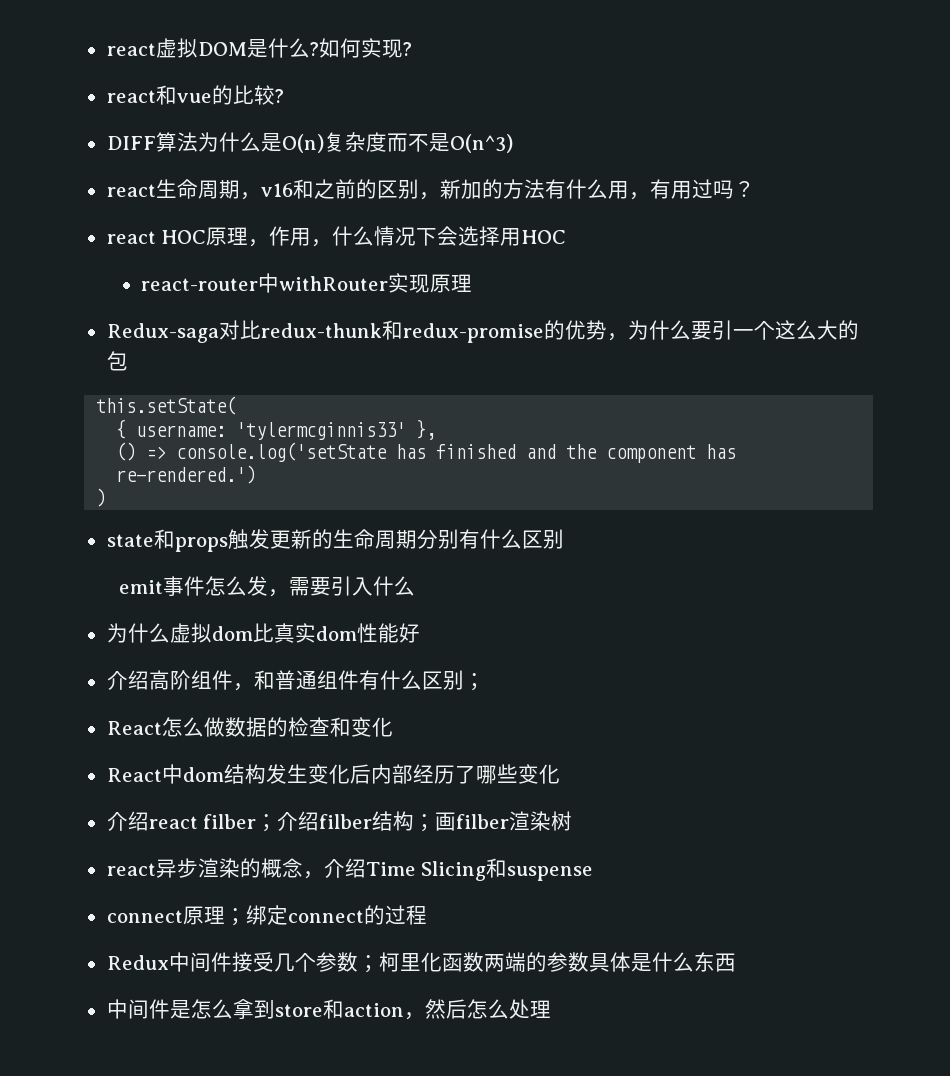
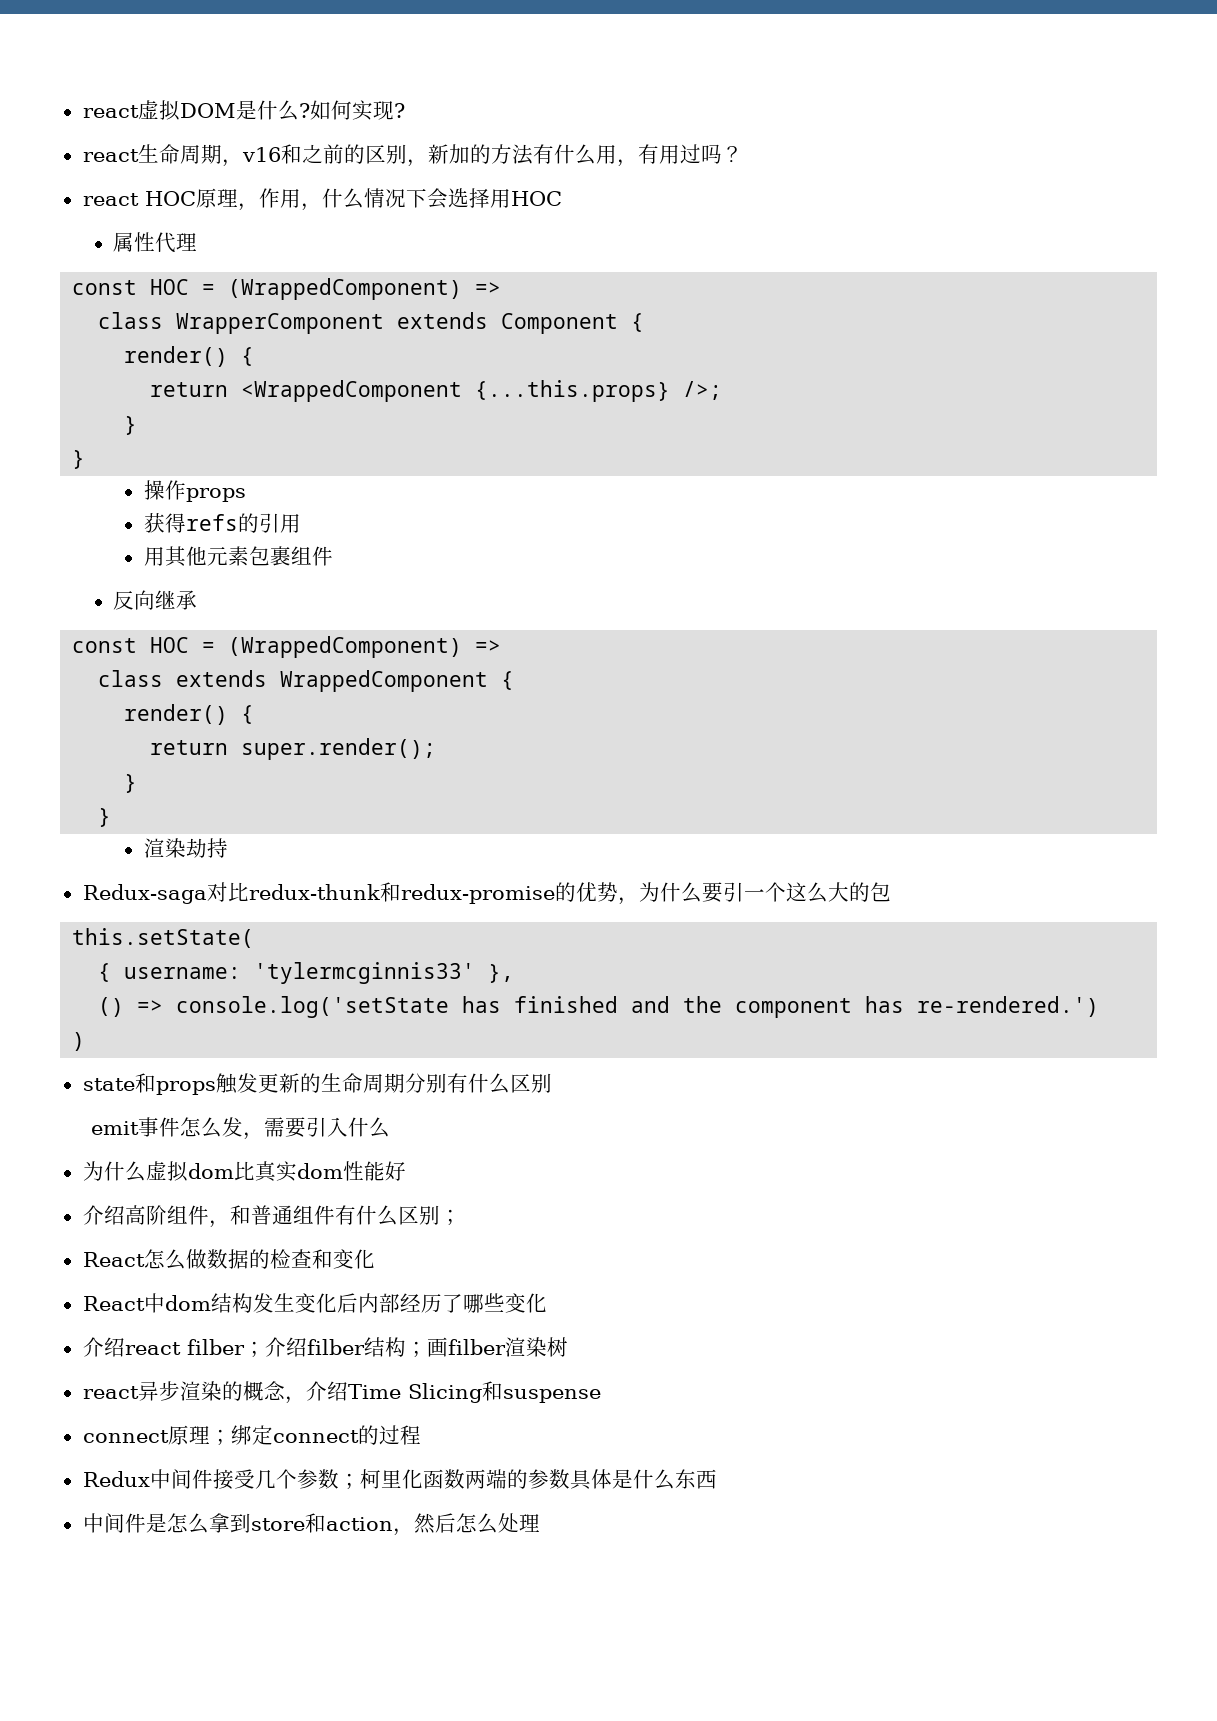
- react和vue的比较?
- DIFF算法为什么是O(n)复杂度而不是O(n^3)
- react-router中withRouter实现原理
+ 属性代理
+ const HOC = (WrappedComponent) =>
+ class WrapperComponent extends Component {
+ render() {
+ return <WrappedComponent {...this.props} />;
+ }
+ }
+ 操作props
+ 获得refs的引用
+ 用其他元素包裹组件
+ 反向继承
+ const HOC = (WrappedComponent) =>
+ class extends WrappedComponent {
+ render() {
+ return super.render();
+ }
+ }
+ 渲染劫持

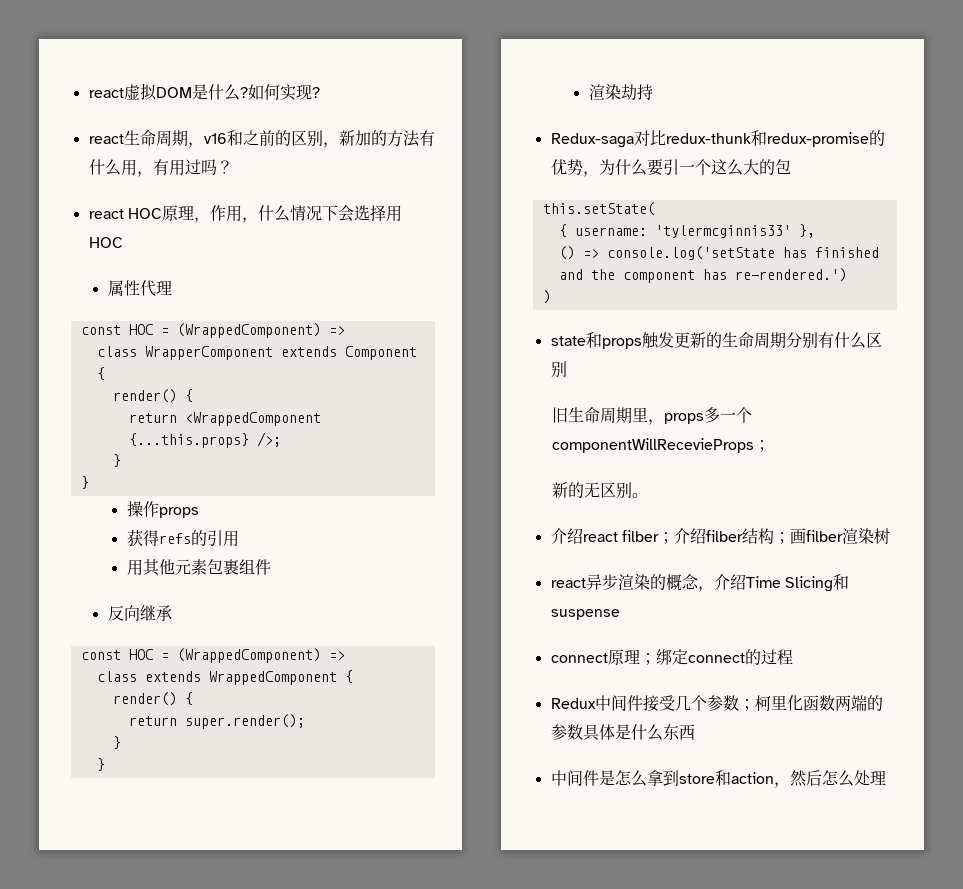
- emit事件怎么发，需要引入什么
- 为什么虚拟dom比真实dom性能好
- 介绍高阶组件，和普通组件有什么区别；
- React怎么做数据的检查和变化
- React中dom结构发生变化后内部经历了哪些变化
+ 旧生命周期里，props多一个componentWillRecevieProps；
+ 新的无区别。

